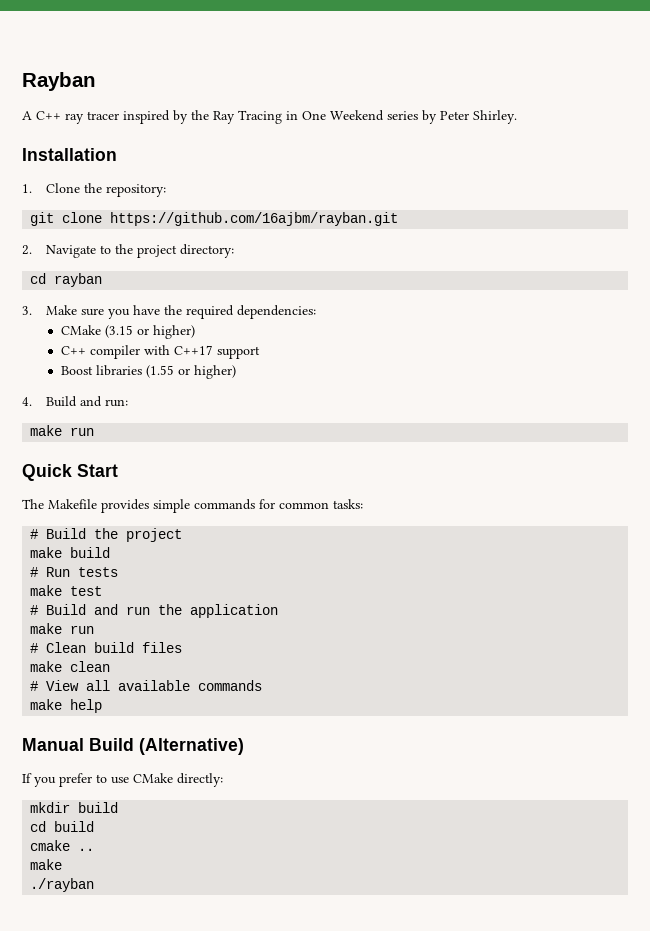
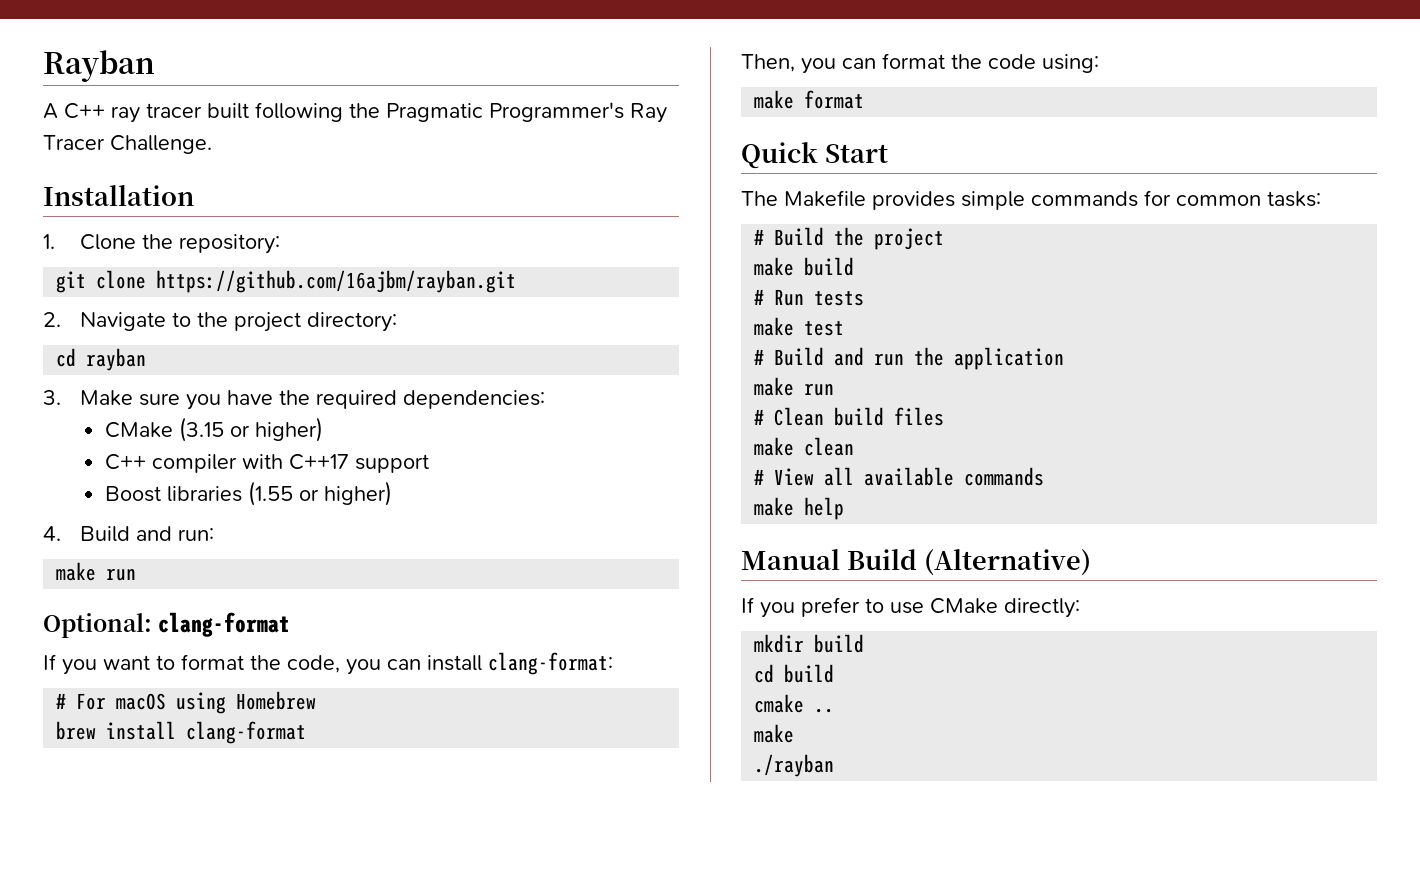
- A C++ ray tracer inspired by the Ray Tracing in One Weekend series by Peter Shirley.
+ A C++ ray tracer built following the Pragmatic Programmer's Ray Tracer Challenge.
+ Optional: clang-format
+ If you want to format the code, you can install clang-format:
+ # For macOS using Homebrew
+ brew install clang-format
+ Then, you can format the code using:
+ make format

